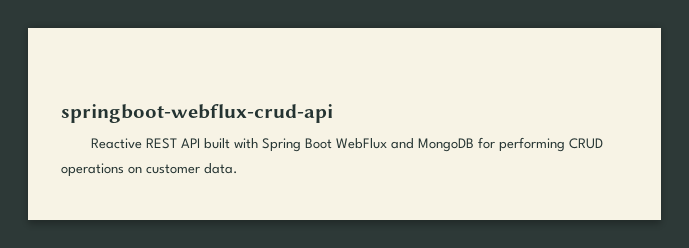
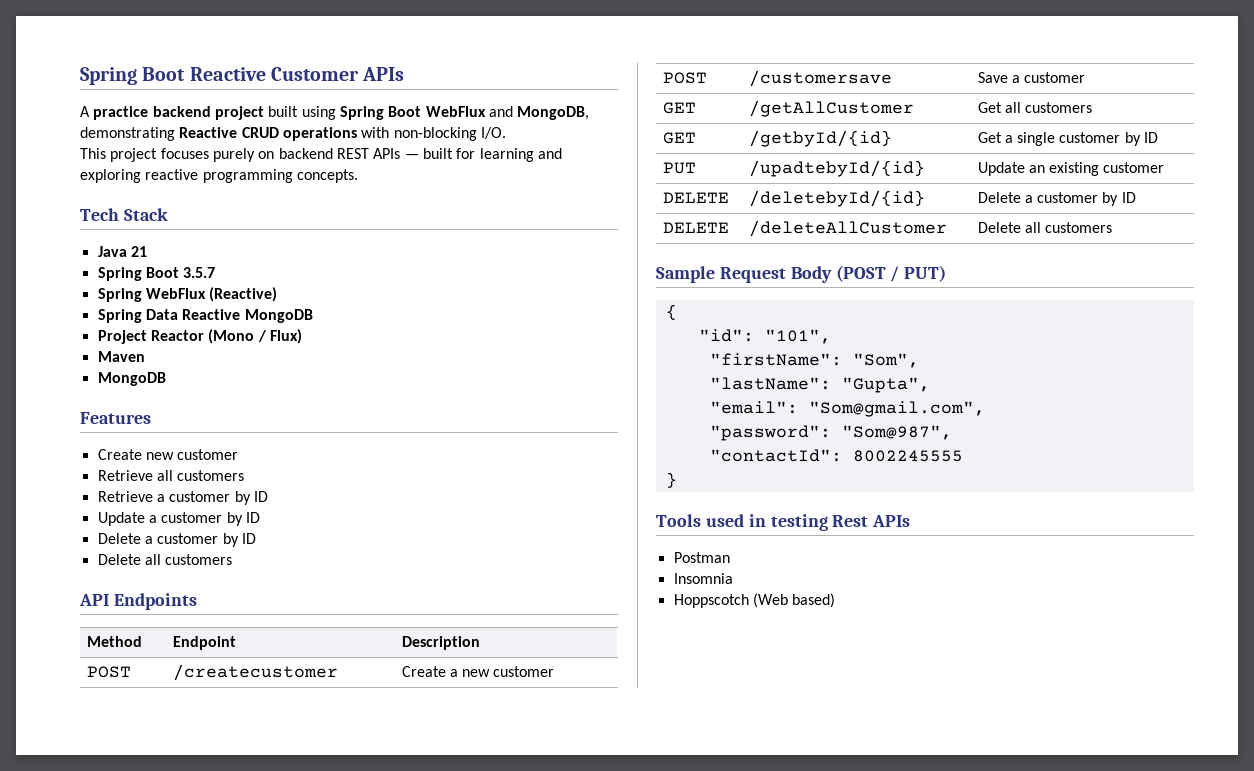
- springboot-webflux-crud-api
- Reactive REST API built with Spring Boot WebFlux and MongoDB for performing CRUD operations on customer data.
+ Spring Boot Reactive Customer APIs
+ A practice backend project built using Spring Boot WebFlux and MongoDB, demonstrating Reactive CRUD operations with non-blocking I/O.
+ This project focuses purely on backend REST APIs — built for learning and exploring reactive programming concepts.
+ Tech Stack
+ Java 21
+ Spring Boot 3.5.7
+ Spring WebFlux (Reactive)
+ Spring Data Reactive MongoDB
+ Project Reactor (Mono / Flux)
+ Maven
+ MongoDB
+ Features
+ Create new customer
+ Retrieve all customers
+ Retrieve a customer by ID
+ Update a customer by ID
+ Delete a customer by ID
+ Delete all customers
+ API Endpoints
+ Method | Endpoint | Description
+ POST | /createcustomer | Create a new customer
+ POST | /customersave | Save a customer
+ GET | /getAllCustomer | Get all customers
+ GET | /getbyId/{id} | Get a single customer by ID
+ PUT | /upadtebyId/{id} | Update an existing customer
+ DELETE | /deletebyId/{id} | Delete a customer by ID
+ DELETE | /deleteAllCustomer | Delete all customers
+ Sample Request Body (POST / PUT)
+ {
+ "id": "101",
+ "firstName": "Som",
+ "lastName": "Gupta",
+ "email": "Som@gmail.com",
+ "password": "Som@987",
+ "contactId": 8002245555
+ }
+ Tools used in testing Rest APIs
+ Postman
+ Insomnia
+ Hoppscotch (Web based)

